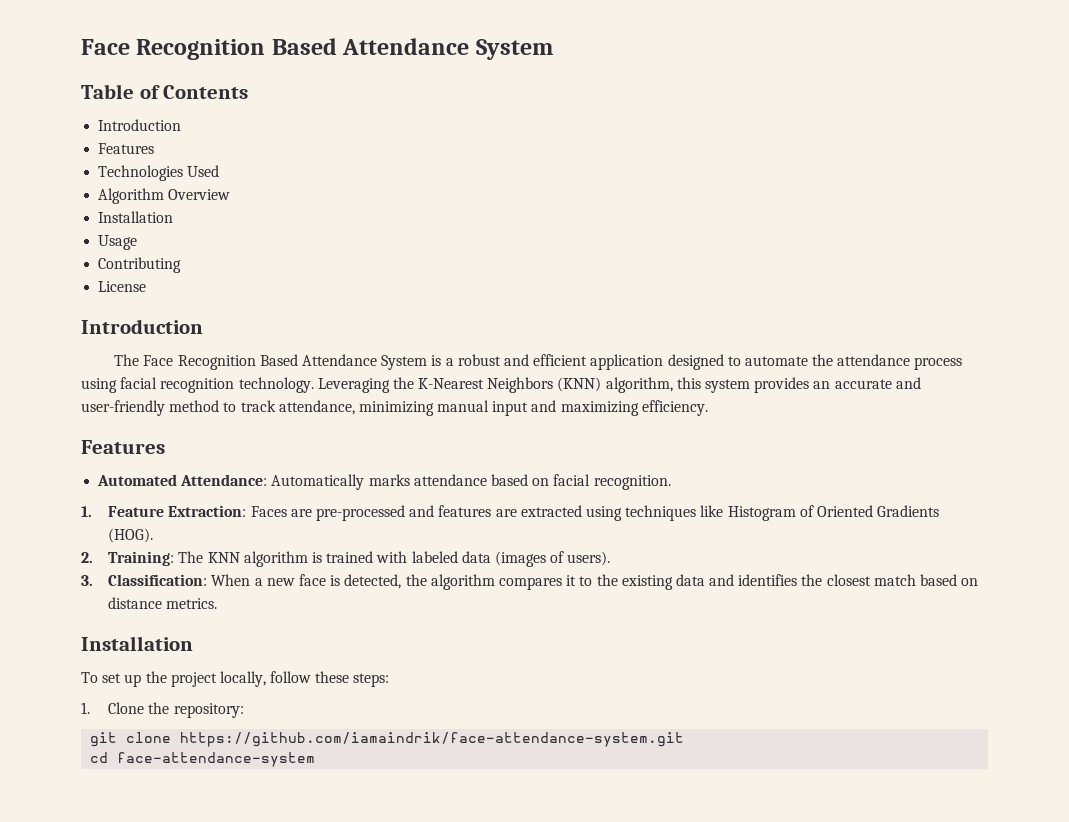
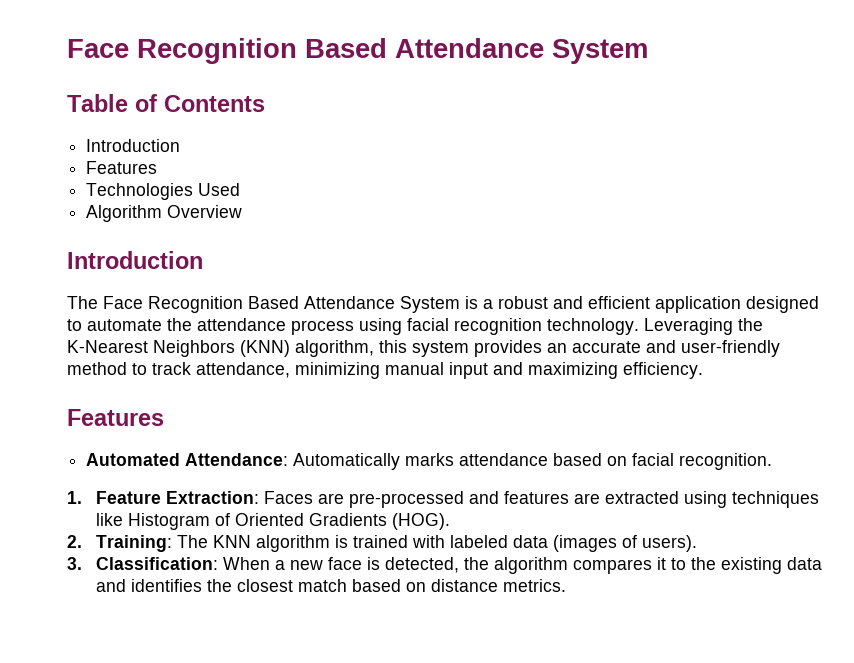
  Algorithm Overview
- Installation
- Usage
- Contributing
- License
  3. Classification: When a new face is detected, the algorithm compares it to the existing data and identifies the closest match based on distance metrics.
- Installation
- To set up the project locally, follow these steps:
- 1. Clone the repository:
- git clone https://github.com/iamaindrik/face-attendance-system.git
- cd face-attendance-system

